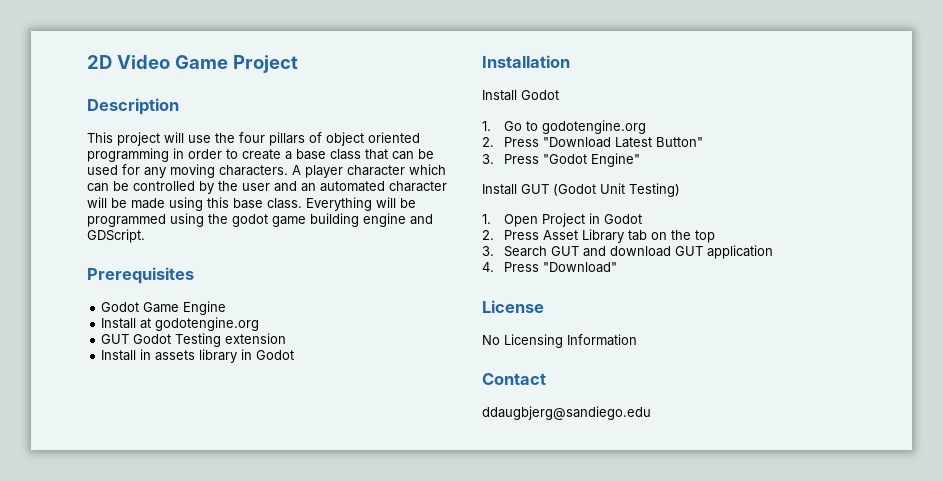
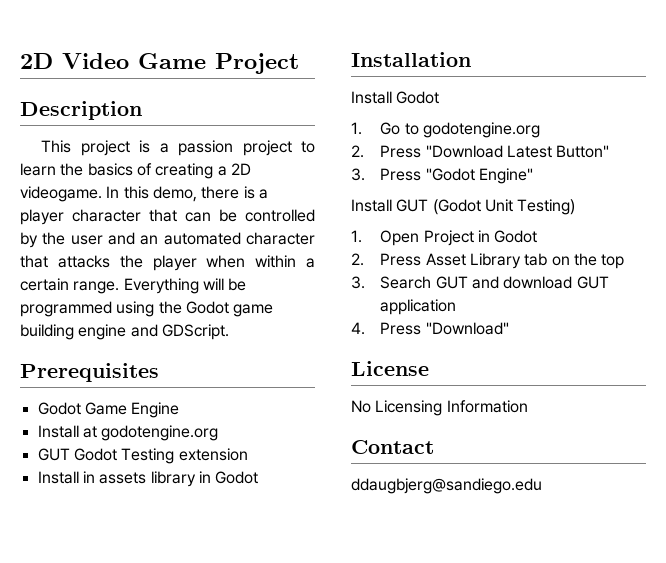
- This project will use the four pillars of object oriented programming in order to create a base class that can be used for any moving characters. A player character which can be controlled by the user and an automated character will be made using this base class.
+ This project is a passion project to learn the basics of creating a 2D videogame. In this demo, there is a player character that can be controlled by the user and an automated character that attacks the player when within a certain range.
- Everything will be programmed using the godot game building engine and GDScript.
+ Everything will be programmed using the Godot game building engine and GDScript.

